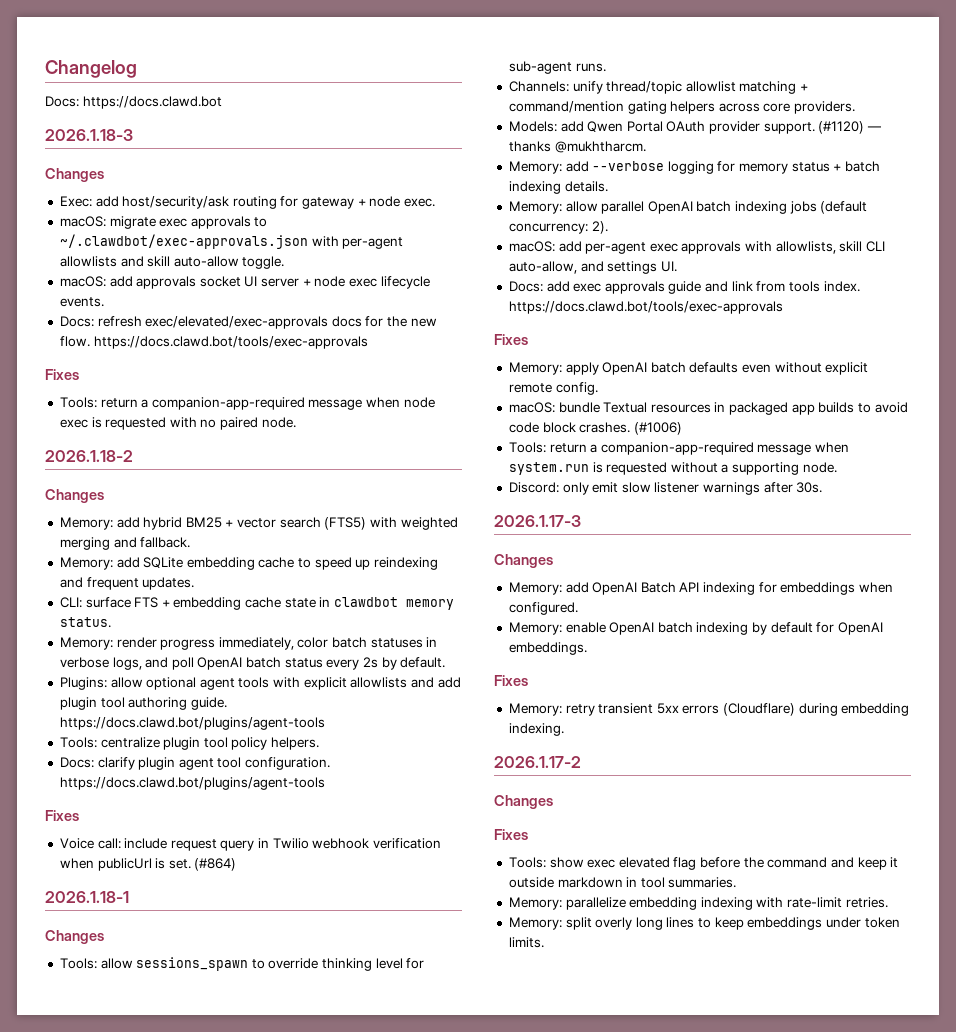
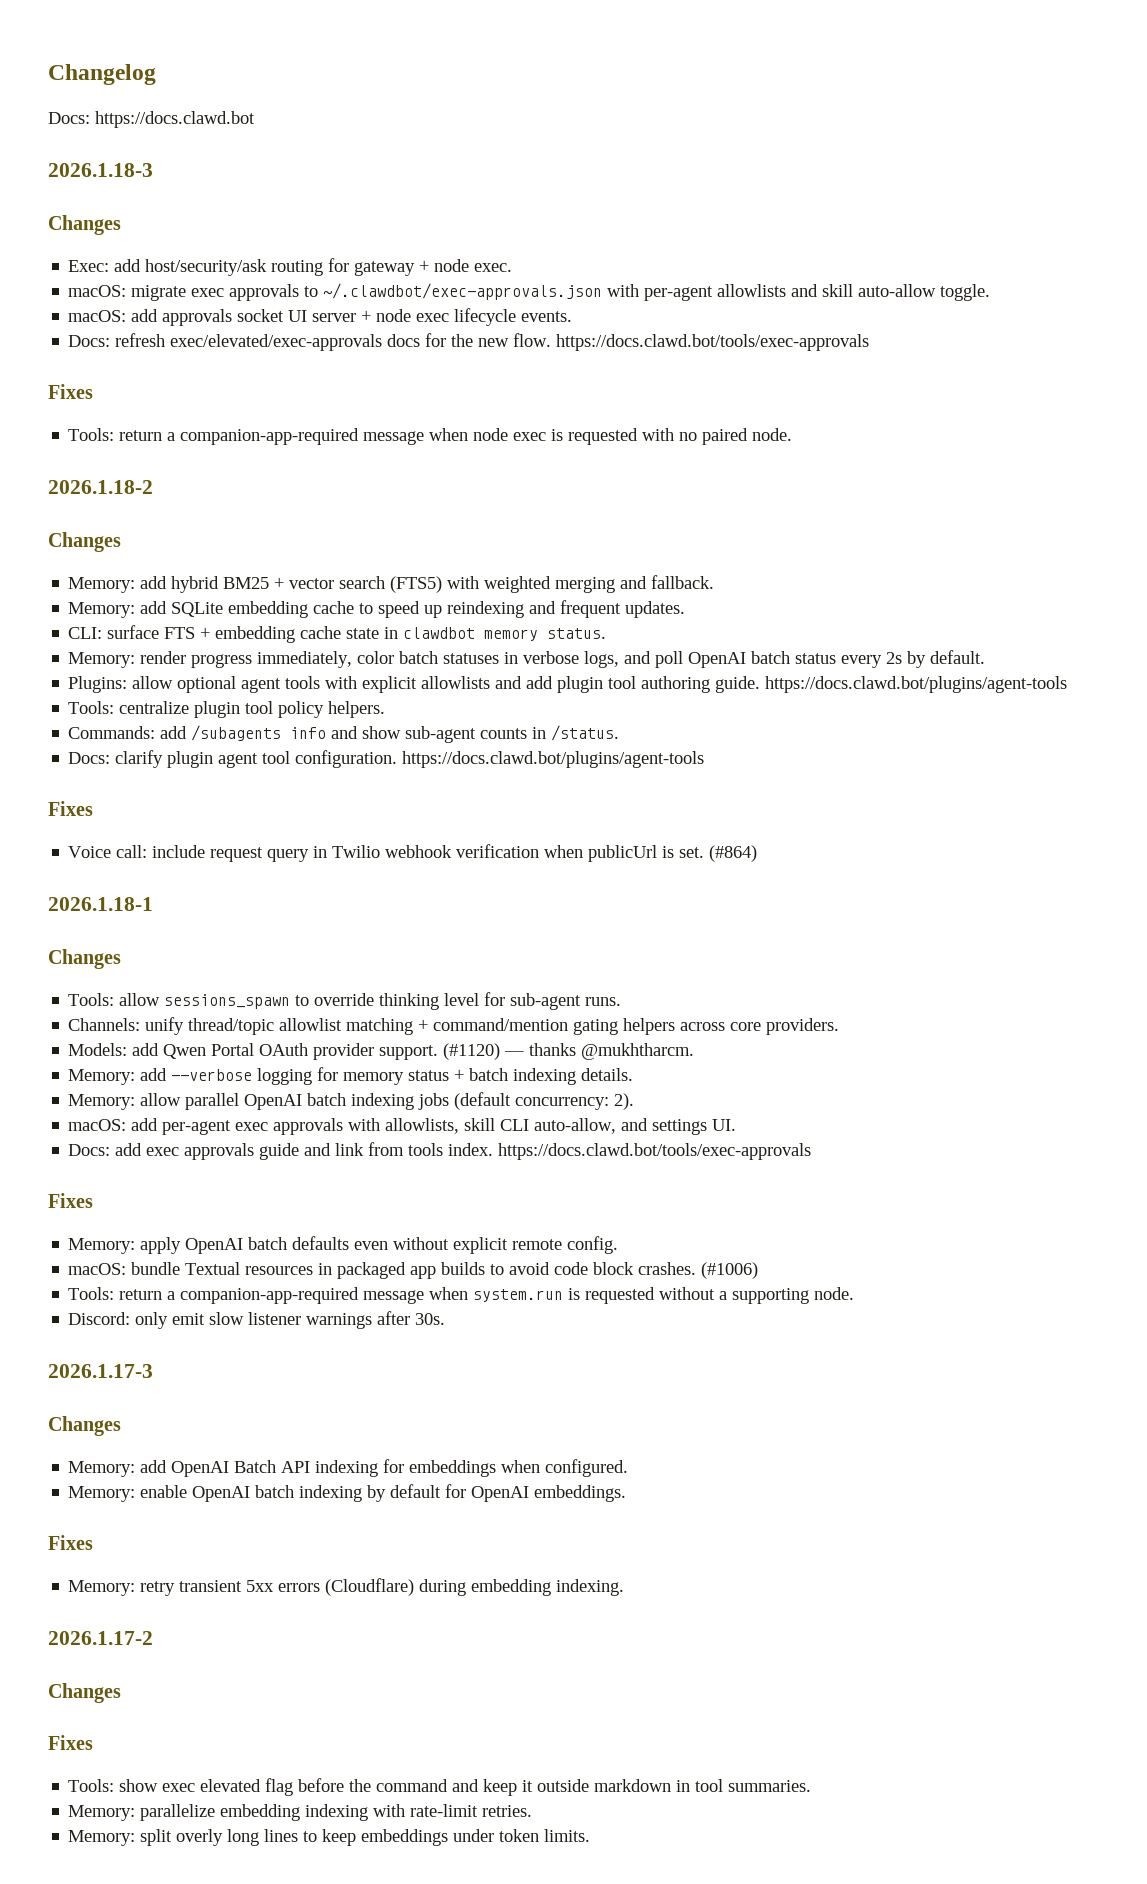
+ Commands: add /subagents info and show sub-agent counts in /status.

